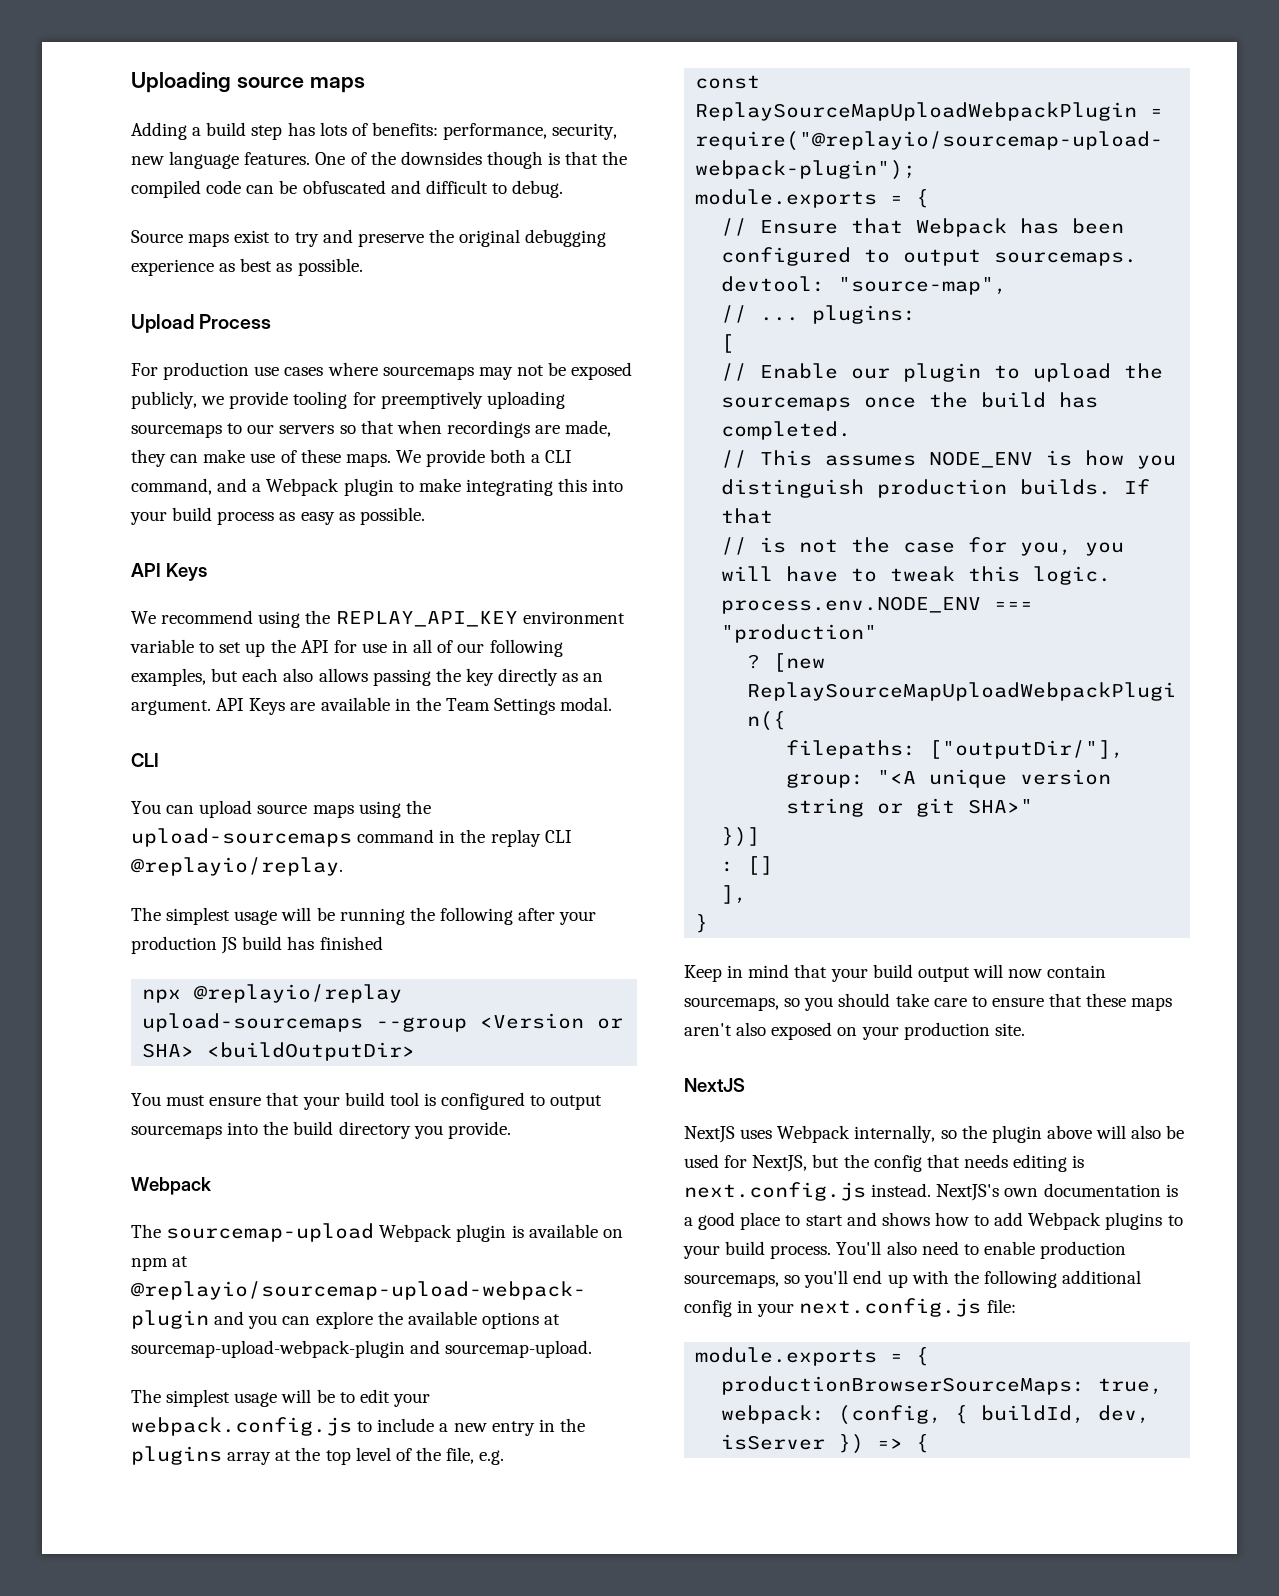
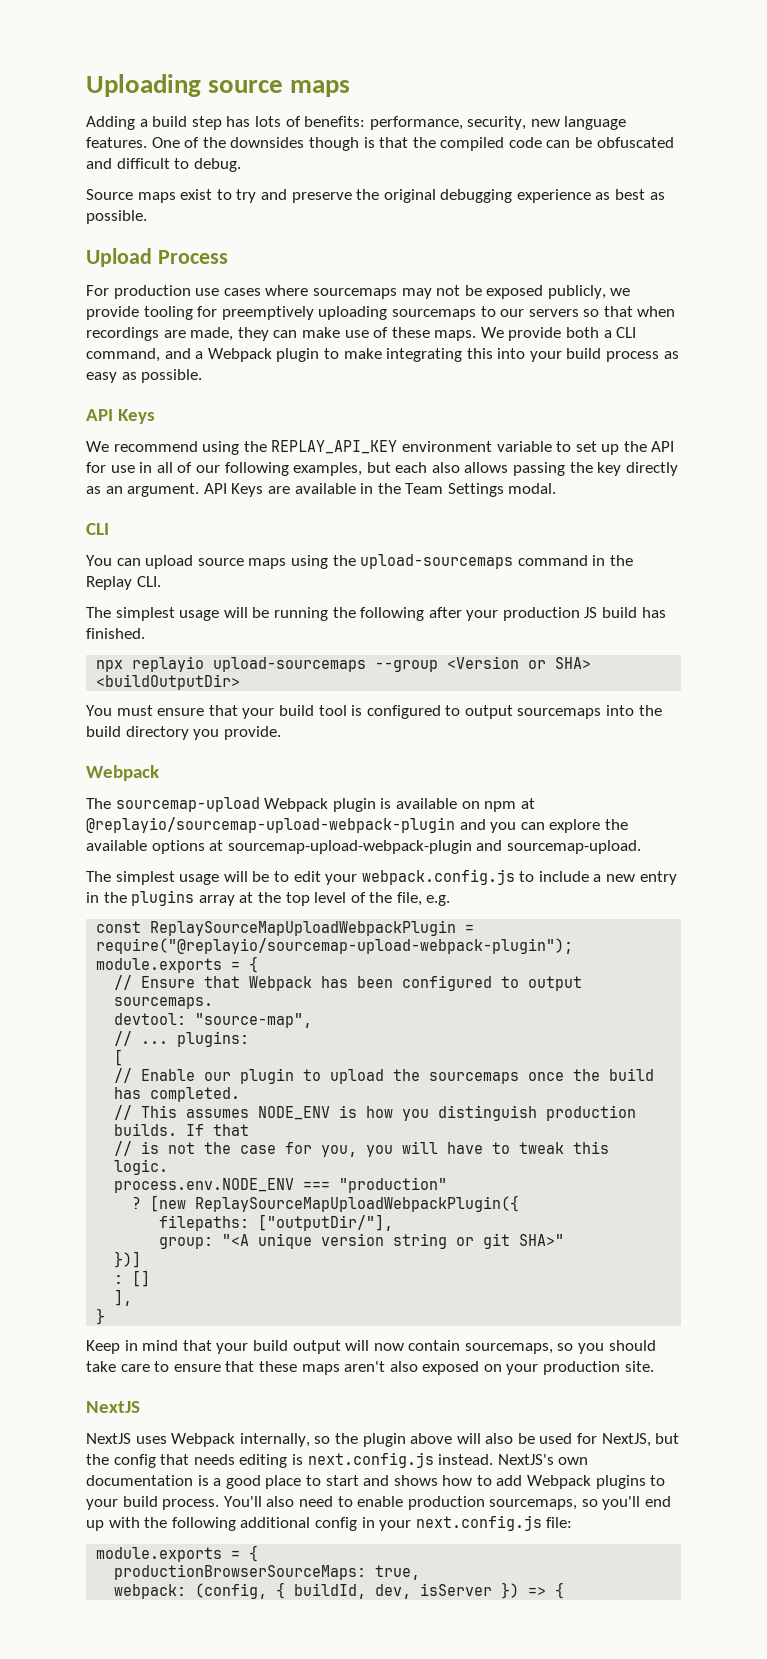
- You can upload source maps using the upload-sourcemaps command in the replay CLI @replayio/replay.
+ You can upload source maps using the upload-sourcemaps command in the Replay CLI.
- The simplest usage will be running the following after your production JS build has finished
+ The simplest usage will be running the following after your production JS build has finished.
- npx @replayio/replay upload-sourcemaps --group <Version or SHA> <buildOutputDir>
+ npx replayio upload-sourcemaps --group <Version or SHA> <buildOutputDir>

